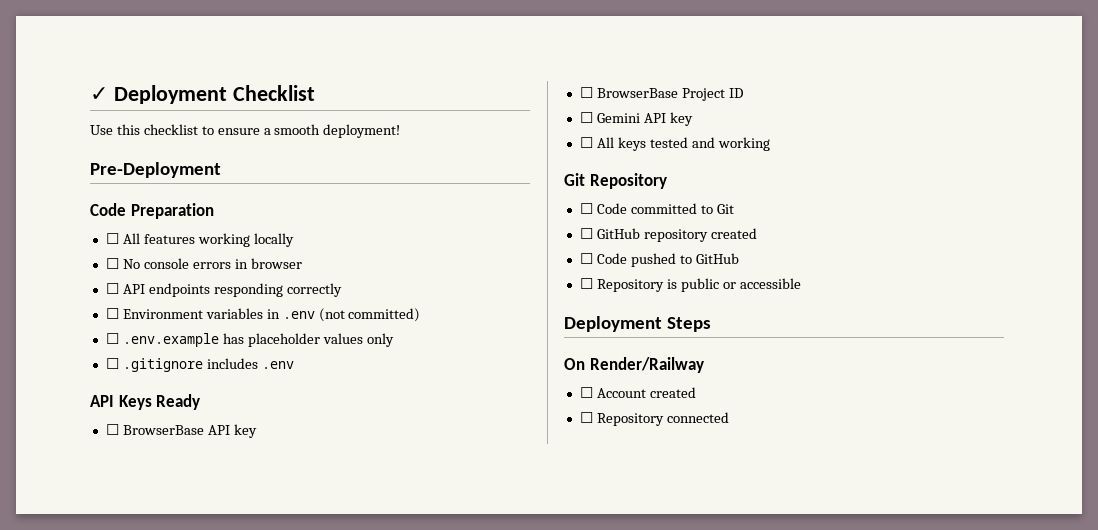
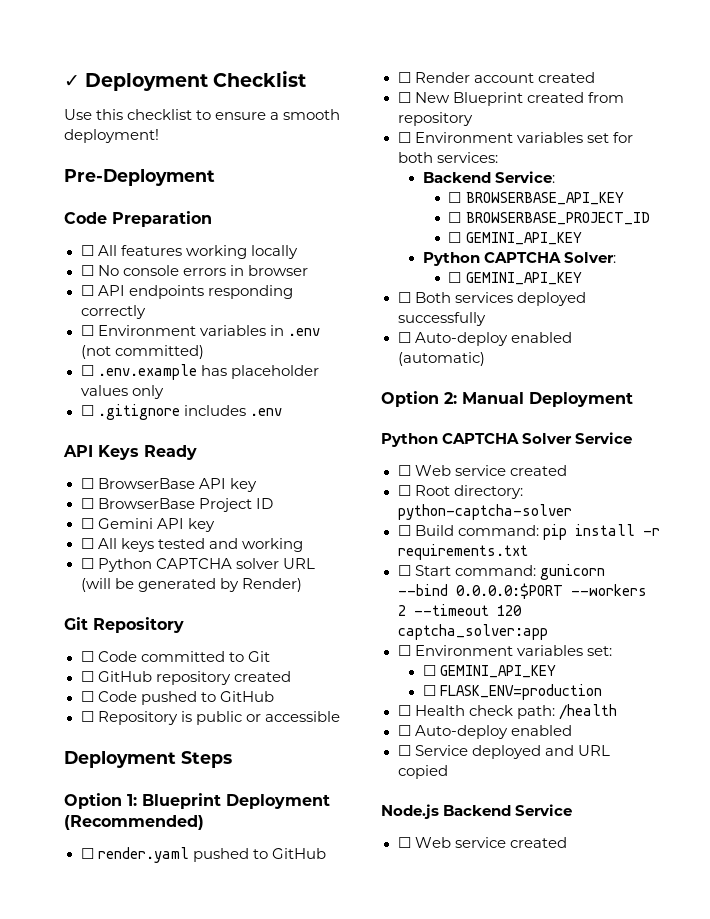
+ ☐ Python CAPTCHA solver URL (will be generated by Render)
- On Render/Railway
- ☐ Account created
- ☐ Repository connected
+ Option 1: Blueprint Deployment (Recommended)
+ ☐ render.yaml pushed to GitHub
+ ☐ Render account created
+ ☐ New Blueprint created from repository
+ ☐ Environment variables set for both services:
+ Backend Service:
+ ☐ BROWSERBASE_API_KEY
+ ☐ BROWSERBASE_PROJECT_ID
+ ☐ GEMINI_API_KEY
+ Python CAPTCHA Solver:
+ ☐ GEMINI_API_KEY
+ ☐ Both services deployed successfully
+ ☐ Auto-deploy enabled (automatic)
+ Option 2: Manual Deployment
+ Python CAPTCHA Solver Service
+ ☐ Web service created
+ ☐ Root directory: python-captcha-solver
+ ☐ Build command: pip install -r requirements.txt
+ ☐ Start command: gunicorn --bind 0.0.0.0:$PORT --workers 2 --timeout 120 captcha_solver:app
+ ☐ Environment variables set:
+ ☐ GEMINI_API_KEY
+ ☐ FLASK_ENV=production
+ ☐ Health check path: /health
+ ☐ Auto-deploy enabled
+ ☐ Service deployed and URL copied
+ Node.js Backend Service
+ ☐ Web service created

